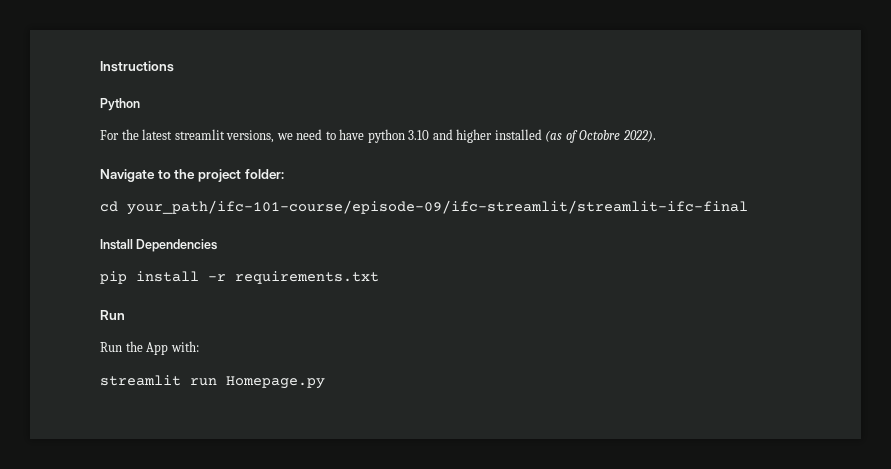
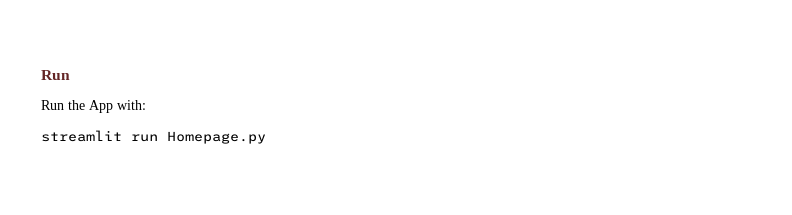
- Instructions
- Python
- For the latest streamlit versions, we need to have python 3.10 and higher installed (as of Octobre 2022).
- Navigate to the project folder:
- cd your_path/ifc-101-course/episode-09/ifc-streamlit/streamlit-ifc-final
- Install Dependencies
- pip install -r requirements.txt

